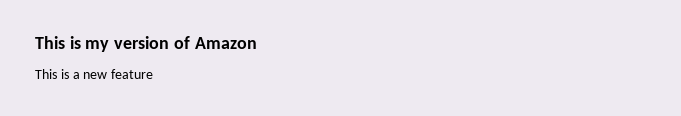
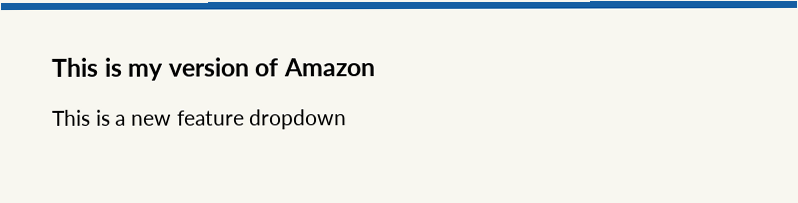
- This is a new feature
+ This is a new feature dropdown

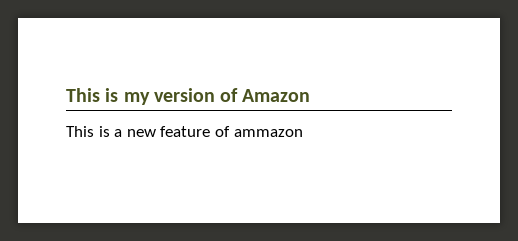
- This is a new feature dropdown
+ This is a new feature of ammazon

